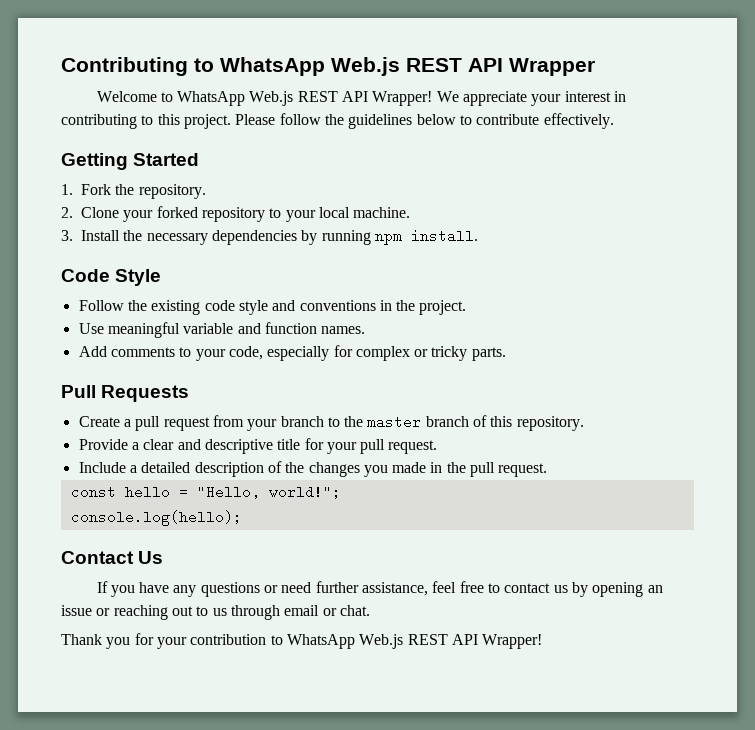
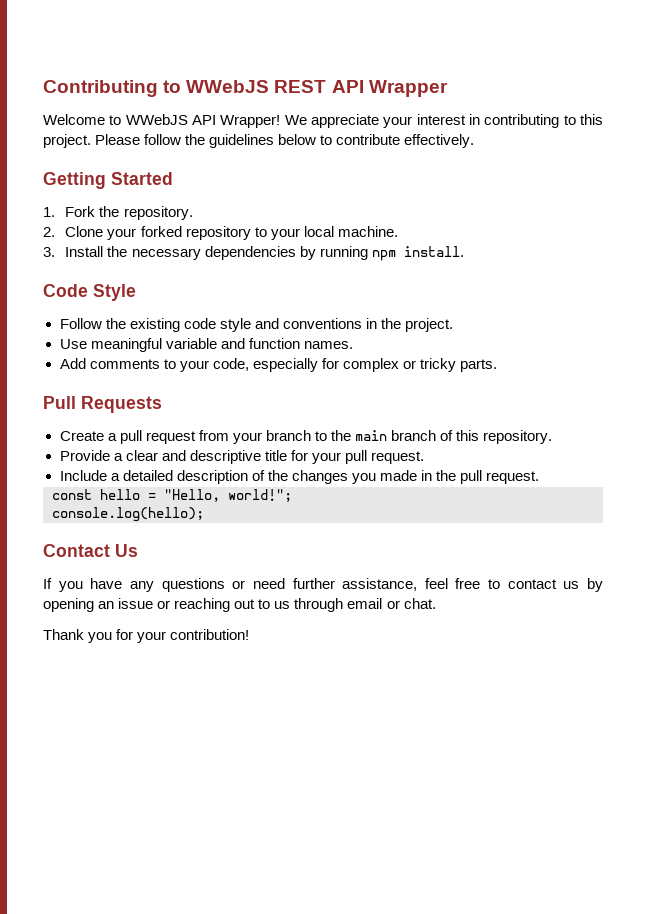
- Contributing to WhatsApp Web.js REST API Wrapper
+ Contributing to WWebJS REST API Wrapper
- Welcome to WhatsApp Web.js REST API Wrapper!
+ Welcome to WWebJS API Wrapper!
- Create a pull request from your branch to the master branch of this repository.
+ Create a pull request from your branch to the main branch of this repository.
- Thank you for your contribution to WhatsApp Web.js REST API Wrapper!
+ Thank you for your contribution!

